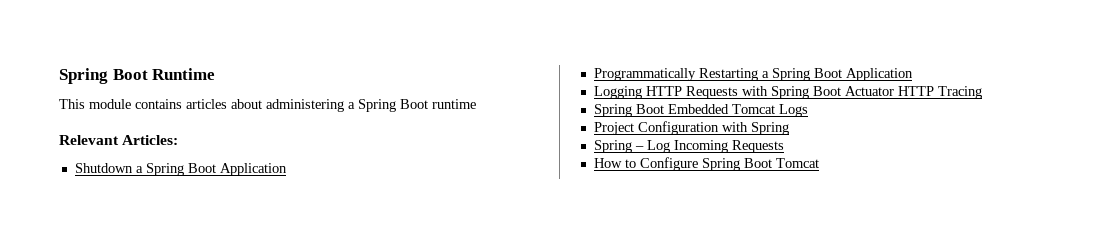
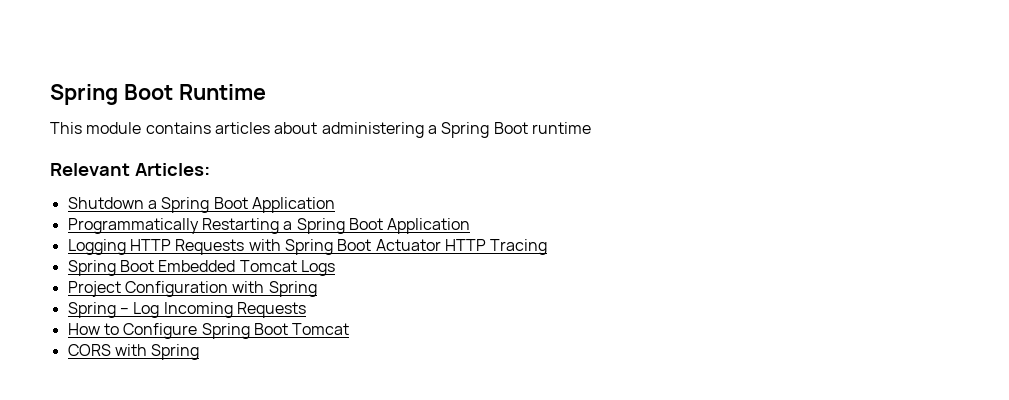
+ CORS with Spring

